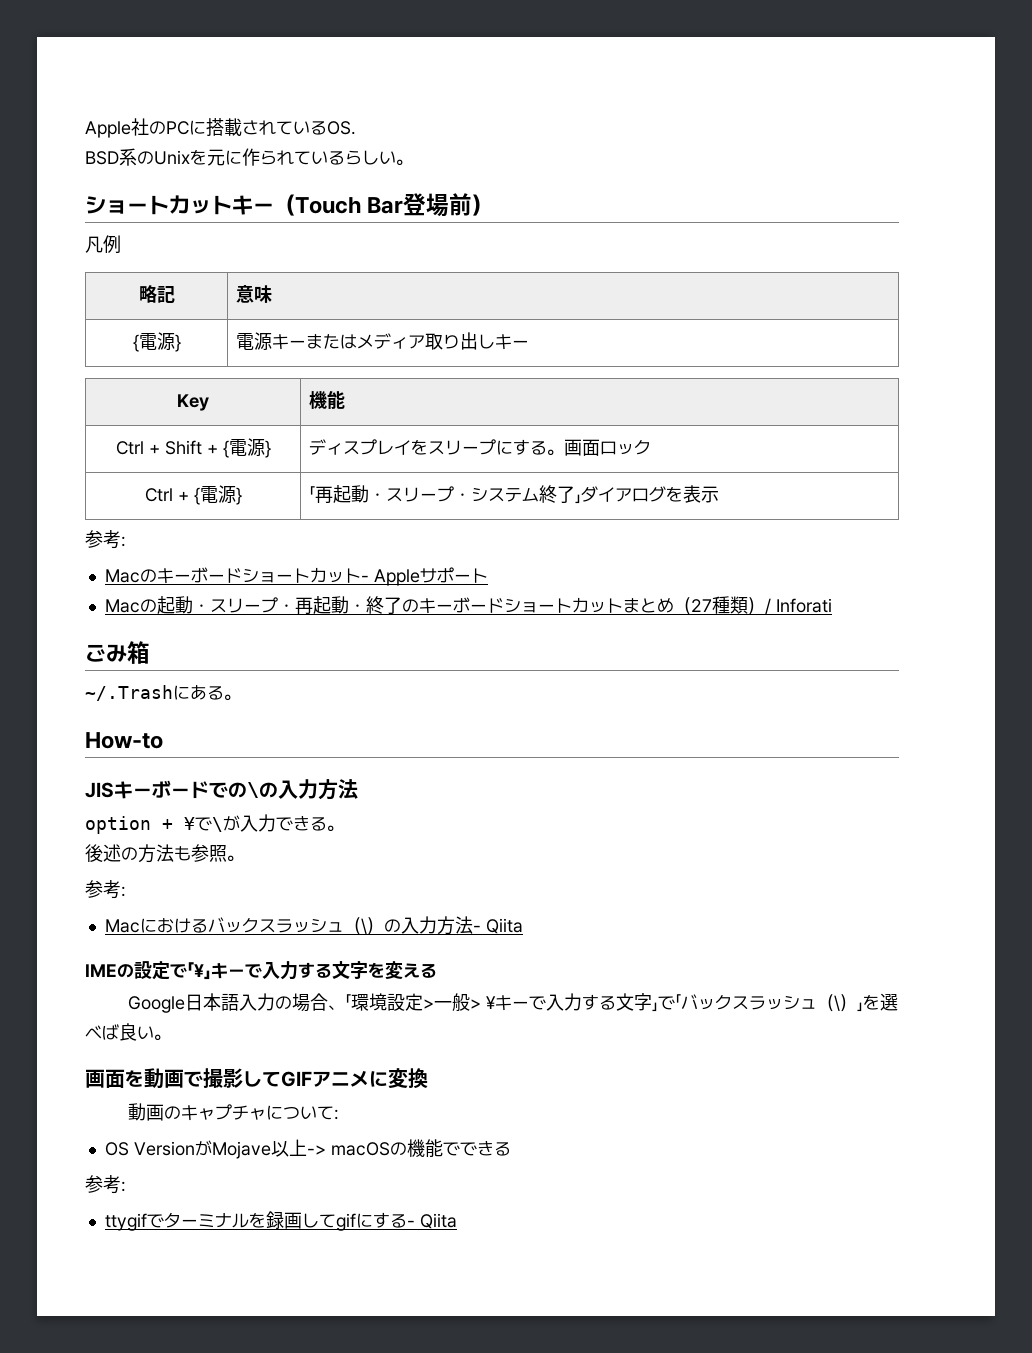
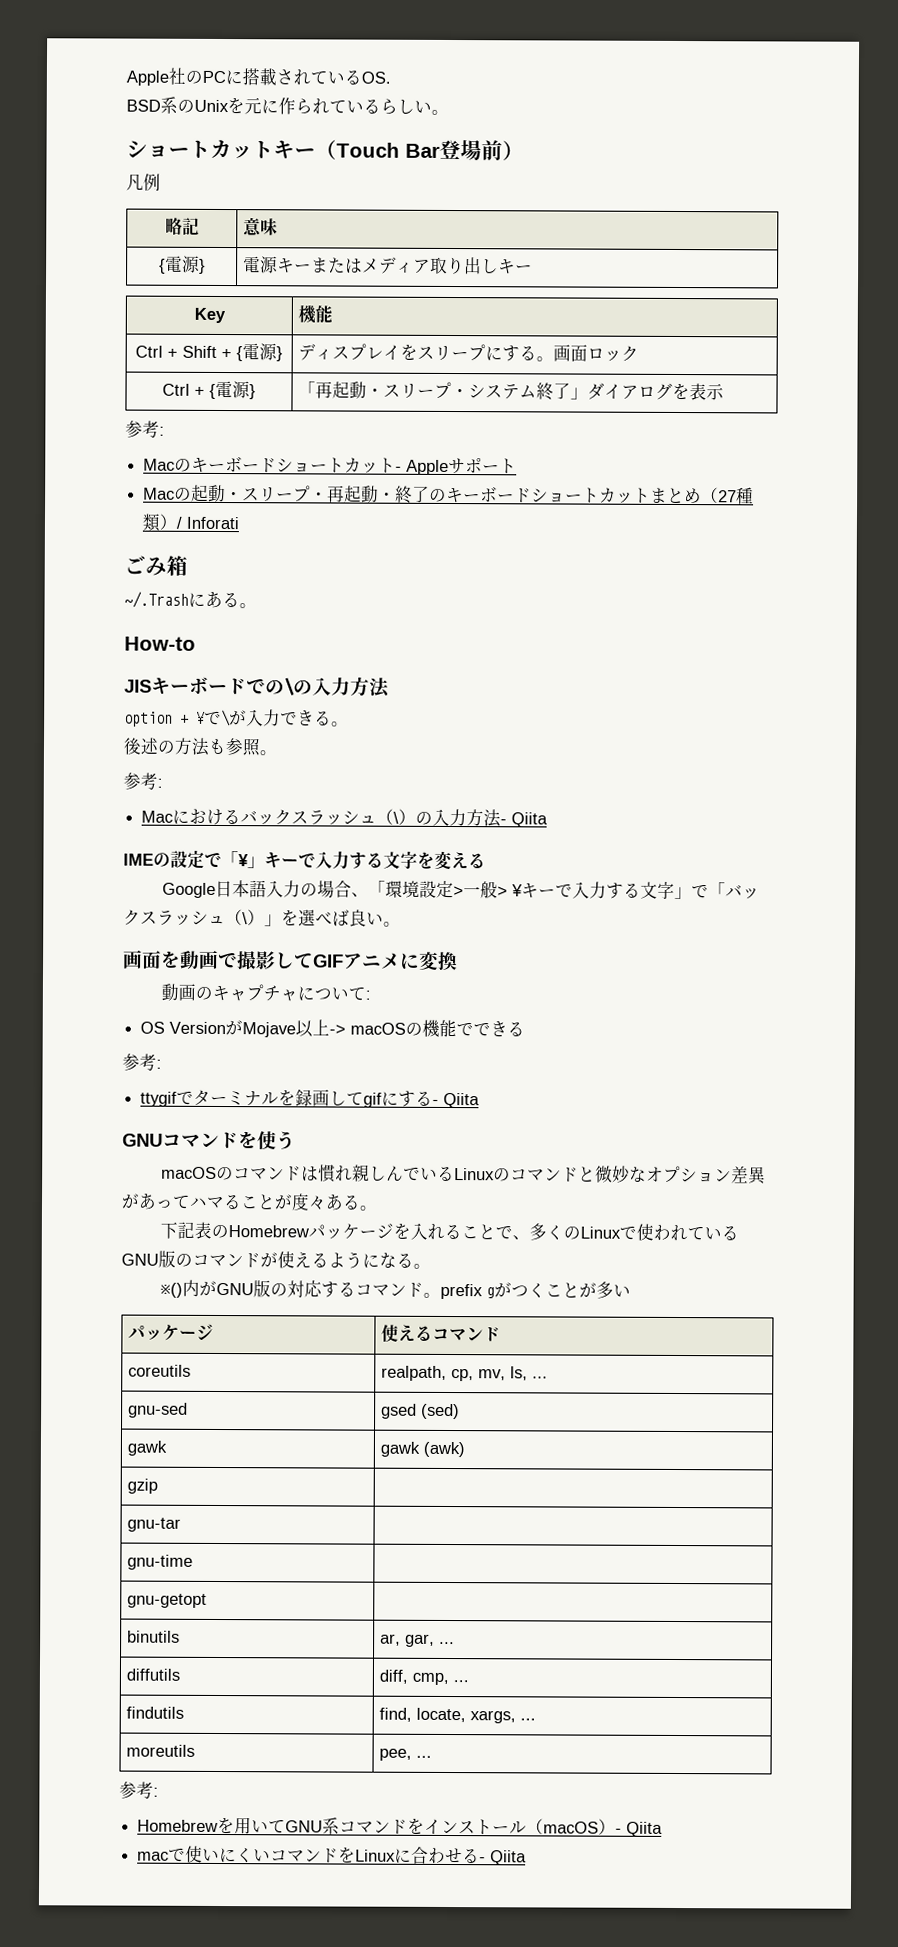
+ GNUコマンドを使う
+ macOSのコマンドは慣れ親しんでいるLinuxのコマンドと微妙なオプション差異があってハマることが度々ある。
+ 下記表のHomebrewパッケージを入れることで、多くのLinuxで使われているGNU版のコマンドが使えるようになる。
+ ※()内がGNU版の対応するコマンド。prefix gがつくことが多い
+ パッケージ | 使えるコマンド
+ coreutils | realpath, cp, mv, ls, ...
+ gnu-sed | gsed (sed)
+ gawk | gawk (awk)
+ gzip |
+ gnu-tar |
+ gnu-time |
+ gnu-getopt |
+ binutils | ar, gar, ...
+ diffutils | diff, cmp, ...
+ findutils | find, locate, xargs, ...
+ moreutils | pee, ...
+ 参考:
+ Homebrewを用いてGNU系コマンドをインストール（macOS）- Qiita
+ macで使いにくいコマンドをLinuxに合わせる- Qiita

